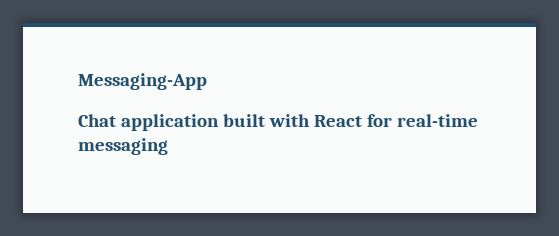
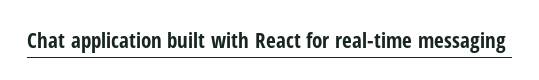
- Messaging-App

